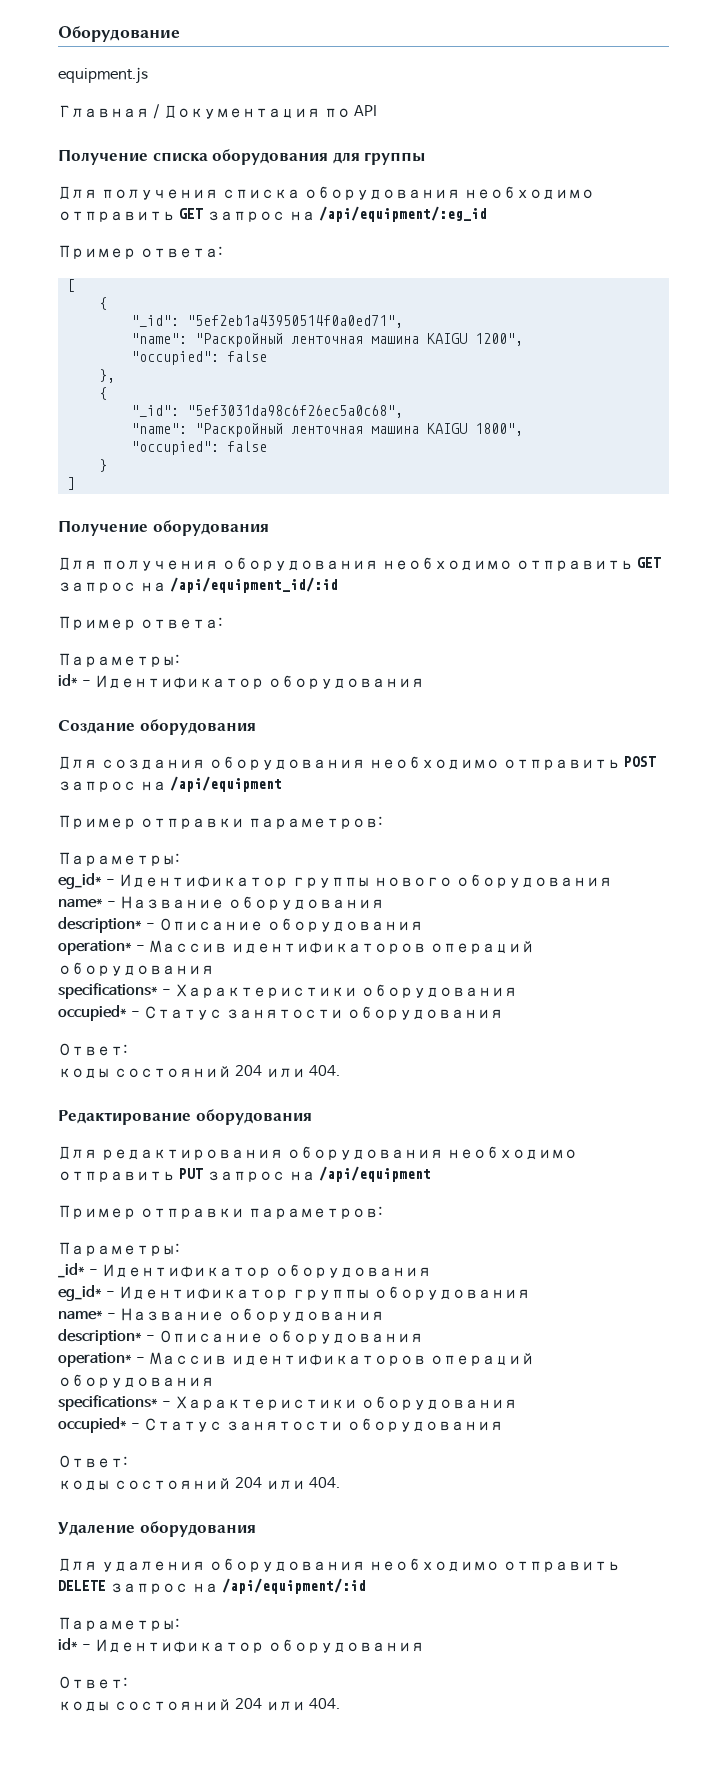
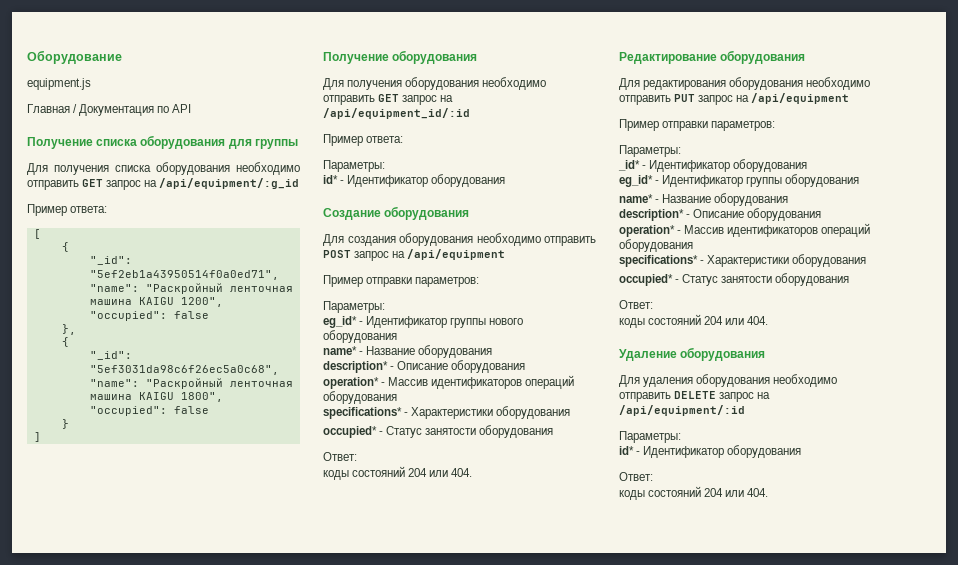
- Для получения списка оборудования необходимо отправить GET запрос на /api/equipment/:eg_id
+ Для получения списка оборудования необходимо отправить GET запрос на /api/equipment/:g_id

